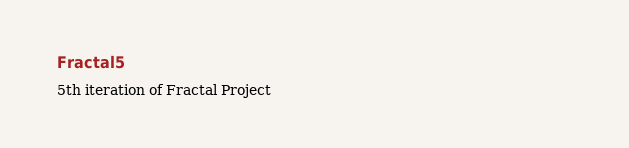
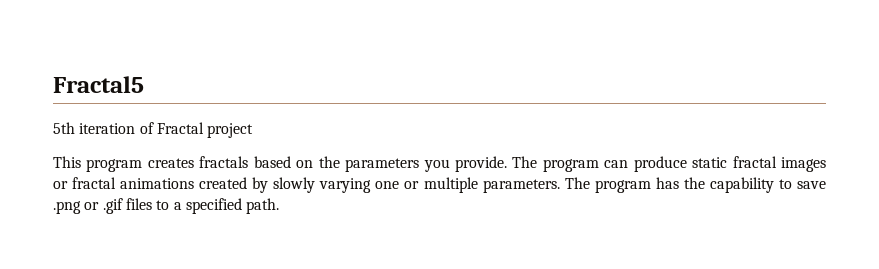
- 5th iteration of Fractal Project
+ 5th iteration of Fractal project
+ This program creates fractals based on the parameters you provide. The program can produce static fractal images or fractal animations created by slowly varying one or multiple parameters. The program has the capability to save .png or .gif files to a specified path.

